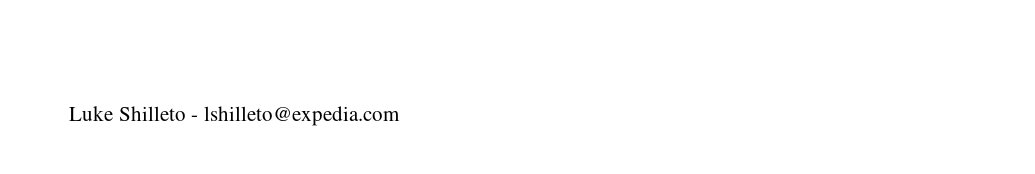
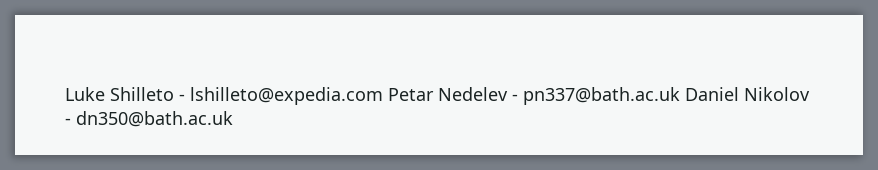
- Luke Shilleto - lshilleto@expedia.com
+ Luke Shilleto - lshilleto@expedia.com Petar Nedelev - pn337@bath.ac.uk Daniel Nikolov - dn350@bath.ac.uk

